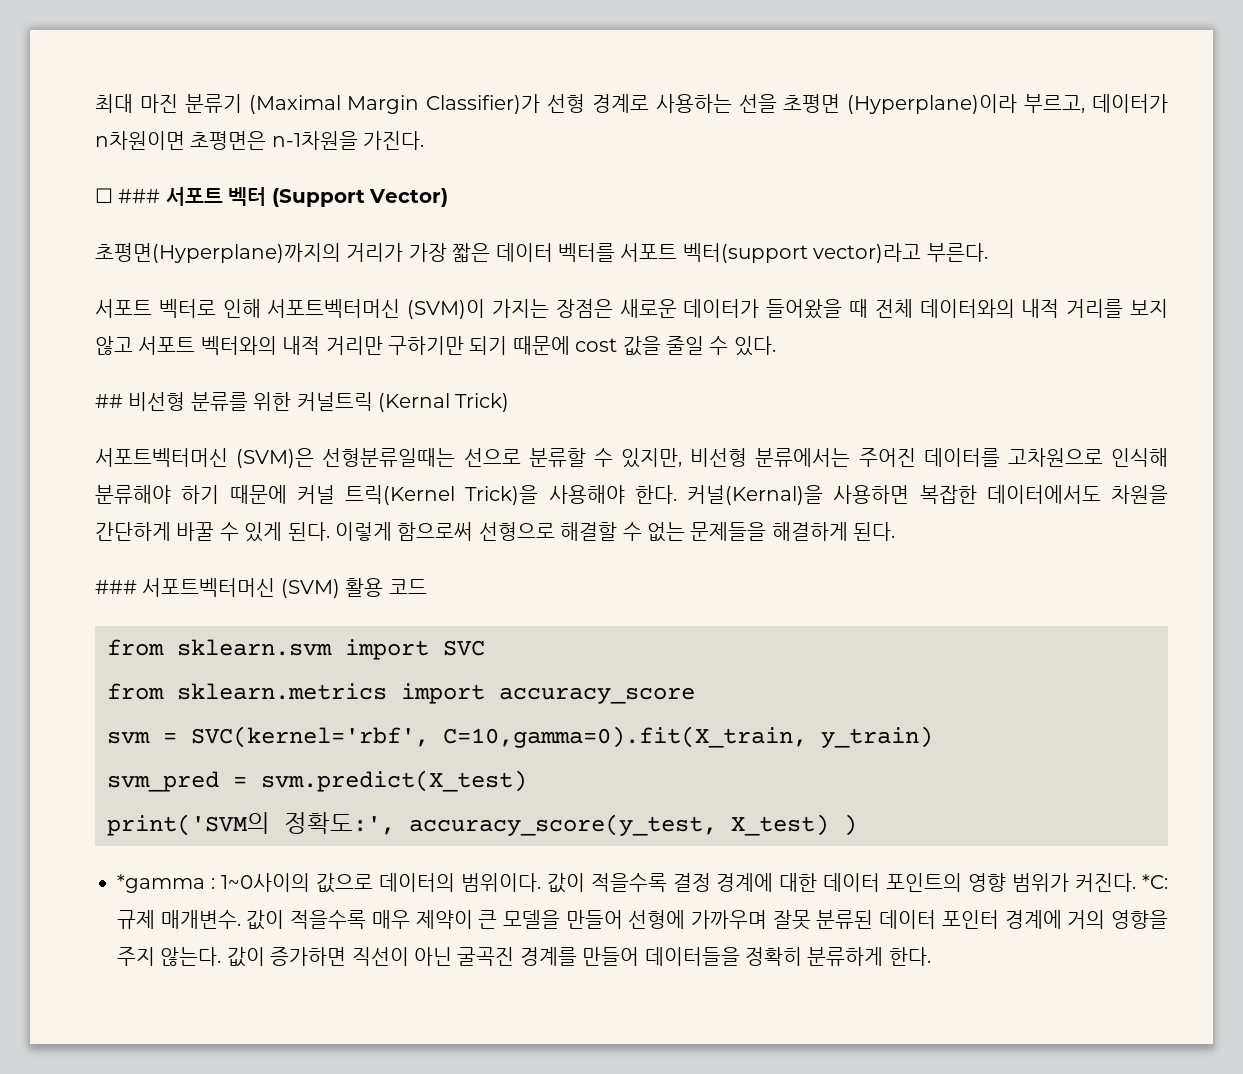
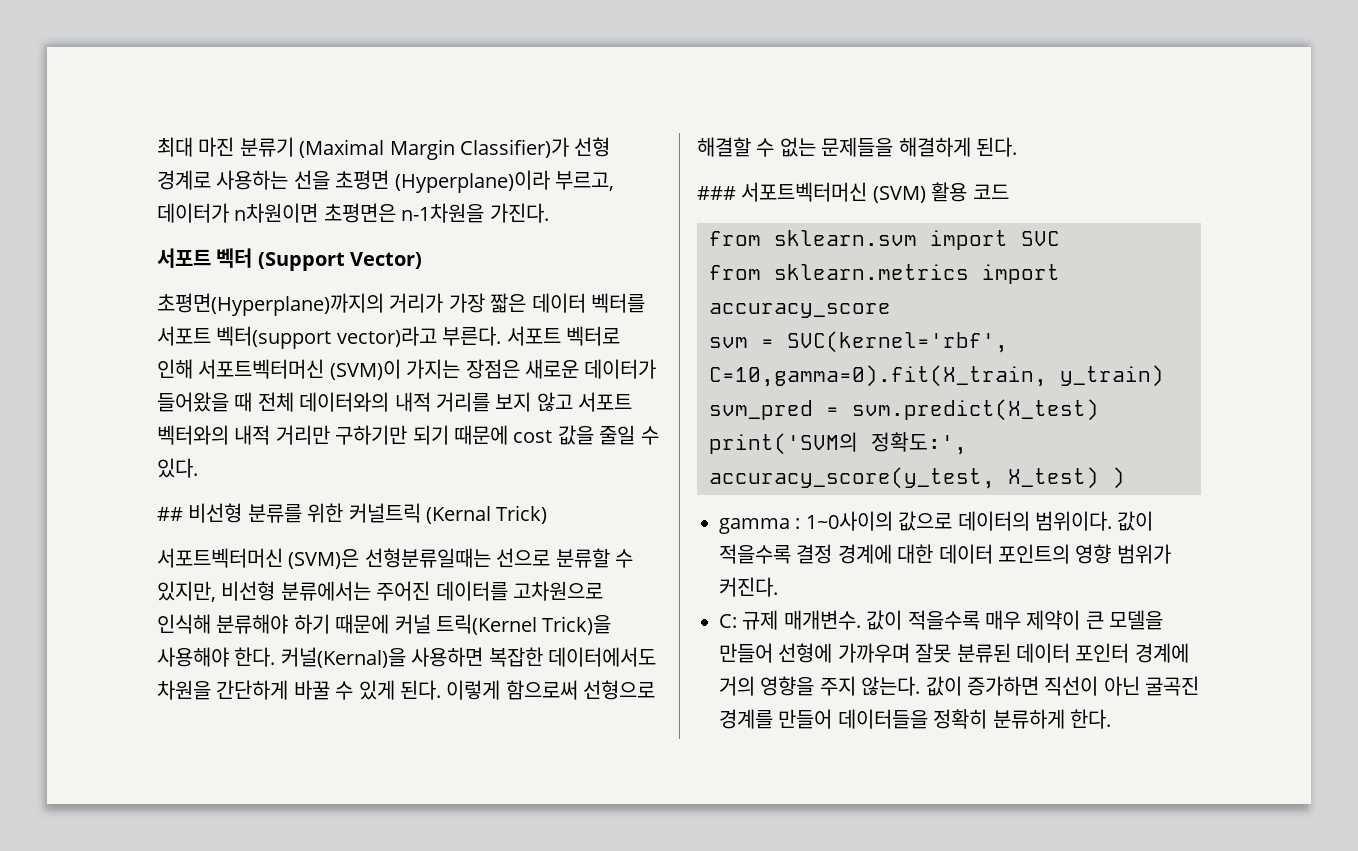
- ☐ ### 서포트 벡터 (Support Vector)
+ 서포트 벡터 (Support Vector)
- 초평면(Hyperplane)까지의 거리가 가장 짧은 데이터 벡터를 서포트 벡터(support vector)라고 부른다.
- 서포트 벡터로 인해 서포트벡터머신 (SVM)이 가지는 장점은 새로운 데이터가 들어왔을 때 전체 데이터와의 내적 거리를 보지 않고 서포트 벡터와의 내적 거리만 구하기만 되기 때문에 cost 값을 줄일 수 있다.
+ 초평면(Hyperplane)까지의 거리가 가장 짧은 데이터 벡터를 서포트 벡터(support vector)라고 부른다. 서포트 벡터로 인해 서포트벡터머신 (SVM)이 가지는 장점은 새로운 데이터가 들어왔을 때 전체 데이터와의 내적 거리를 보지 않고 서포트 벡터와의 내적 거리만 구하기만 되기 때문에 cost 값을 줄일 수 있다.
- *gamma : 1~0사이의 값으로 데이터의 범위이다.
+ gamma : 1~0사이의 값으로 데이터의 범위이다.
- 값이 적을수록 결정 경계에 대한 데이터 포인트의 영향 범위가 커진다. *C: 규제 매개변수.
+ 값이 적을수록 결정 경계에 대한 데이터 포인트의 영향 범위가 커진다.
+ C: 규제 매개변수.

